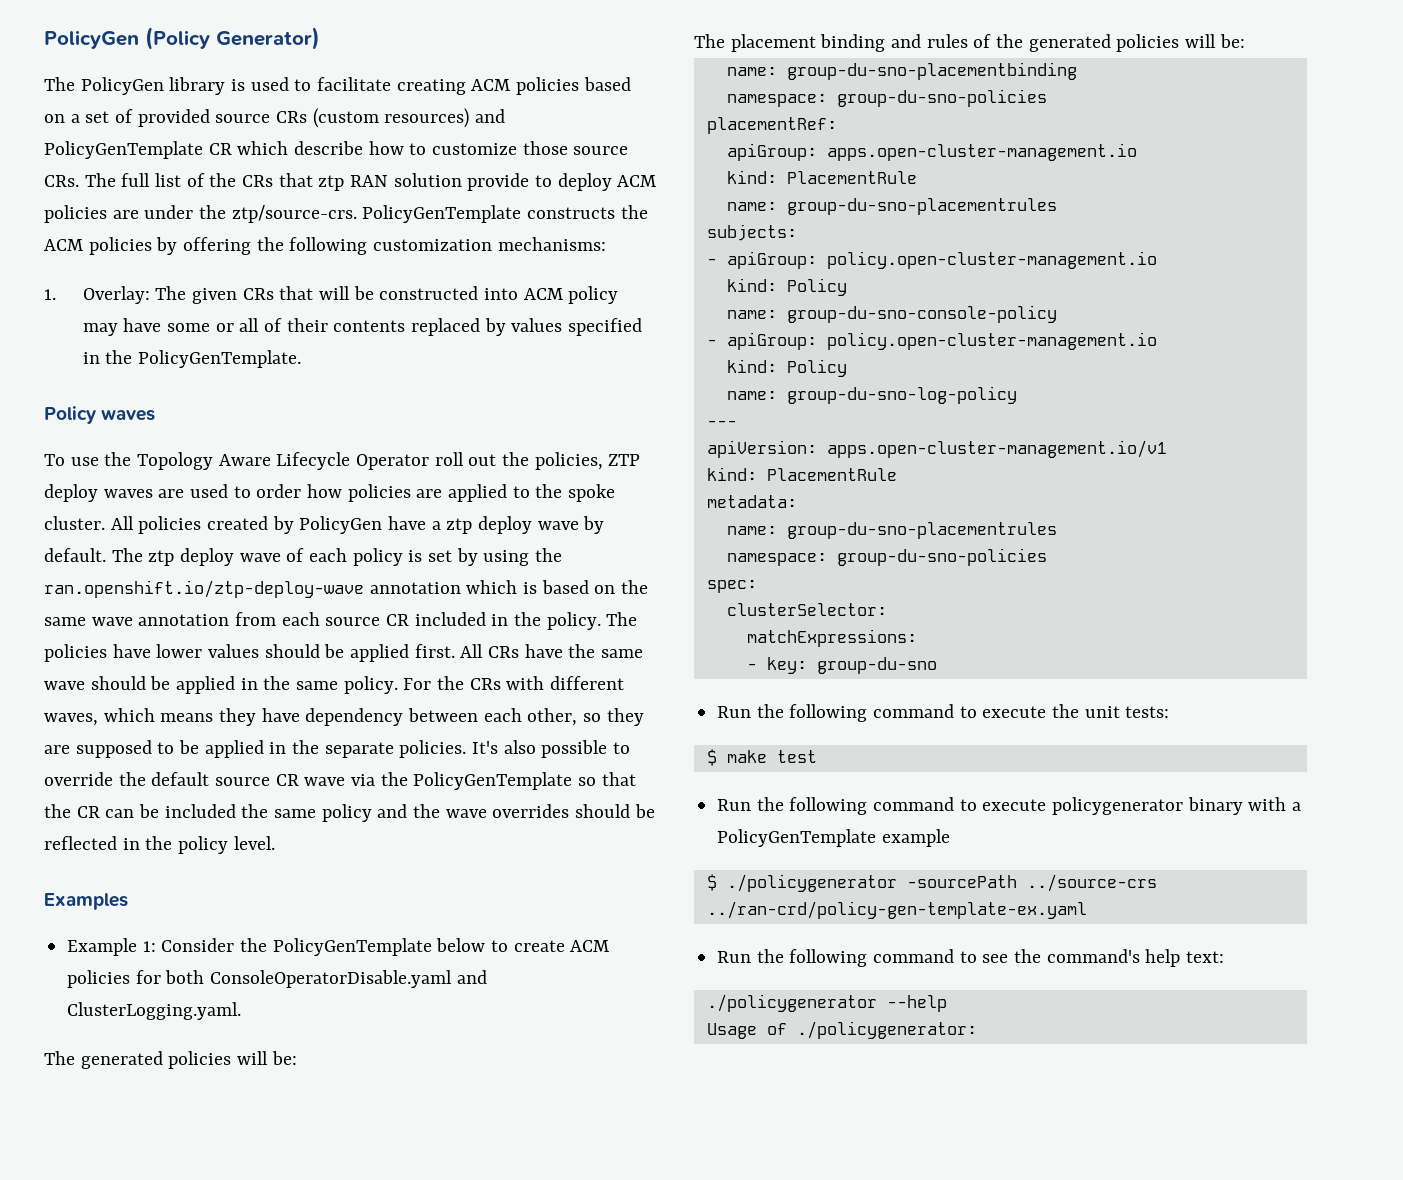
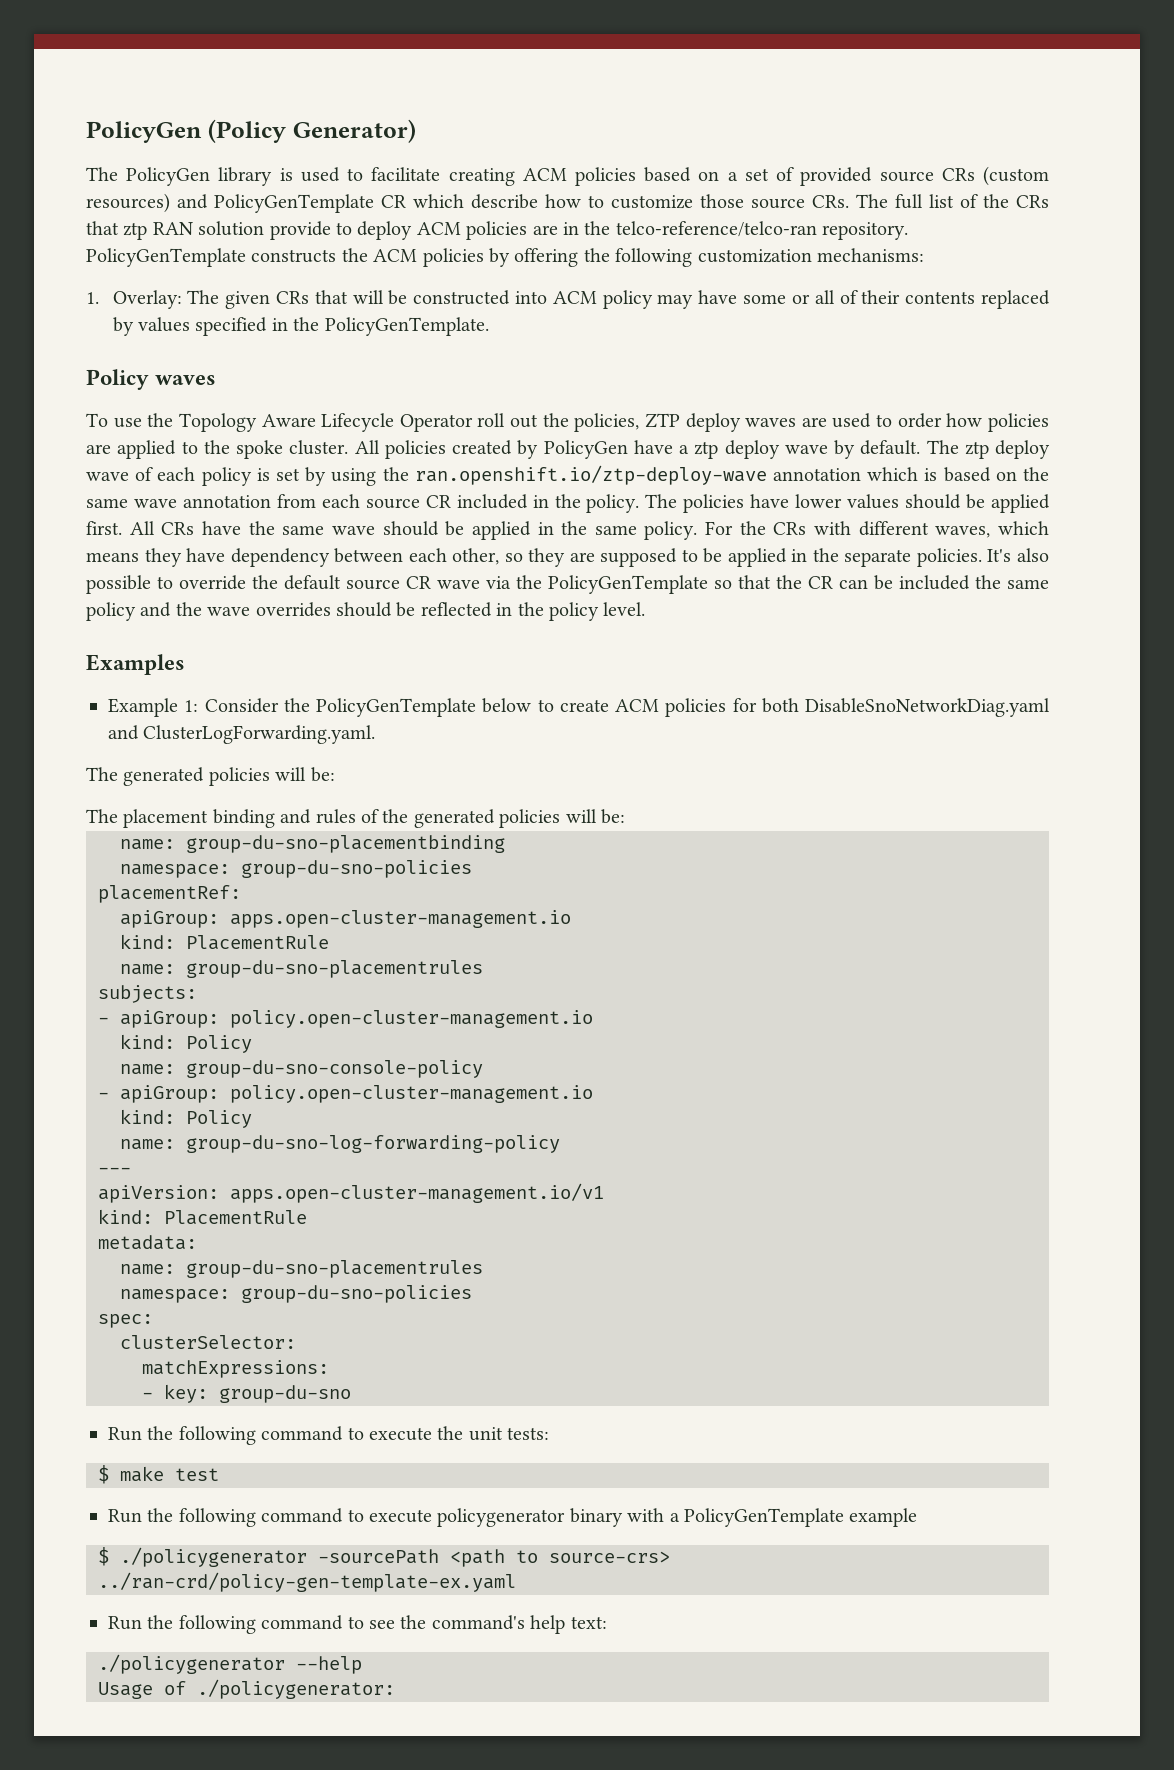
- The PolicyGen library is used to facilitate creating ACM policies based on a set of provided source CRs (custom resources) and PolicyGenTemplate CR which describe how to customize those source CRs. The full list of the CRs that ztp RAN solution provide to deploy ACM policies are under the ztp/source-crs.
+ The PolicyGen library is used to facilitate creating ACM policies based on a set of provided source CRs (custom resources) and PolicyGenTemplate CR which describe how to customize those source CRs. The full list of the CRs that ztp RAN solution provide to deploy ACM policies are in the telco-reference/telco-ran repository.
- Example 1: Consider the PolicyGenTemplate below to create ACM policies for both ConsoleOperatorDisable.yaml and ClusterLogging.yaml.
+ Example 1: Consider the PolicyGenTemplate below to create ACM policies for both DisableSnoNetworkDiag.yaml and ClusterLogForwarding.yaml.
- name: group-du-sno-log-policy
+ name: group-du-sno-log-forwarding-policy
- $ ./policygenerator -sourcePath ../source-crs ../ran-crd/policy-gen-template-ex.yaml
+ $ ./policygenerator -sourcePath <path to source-crs> ../ran-crd/policy-gen-template-ex.yaml

